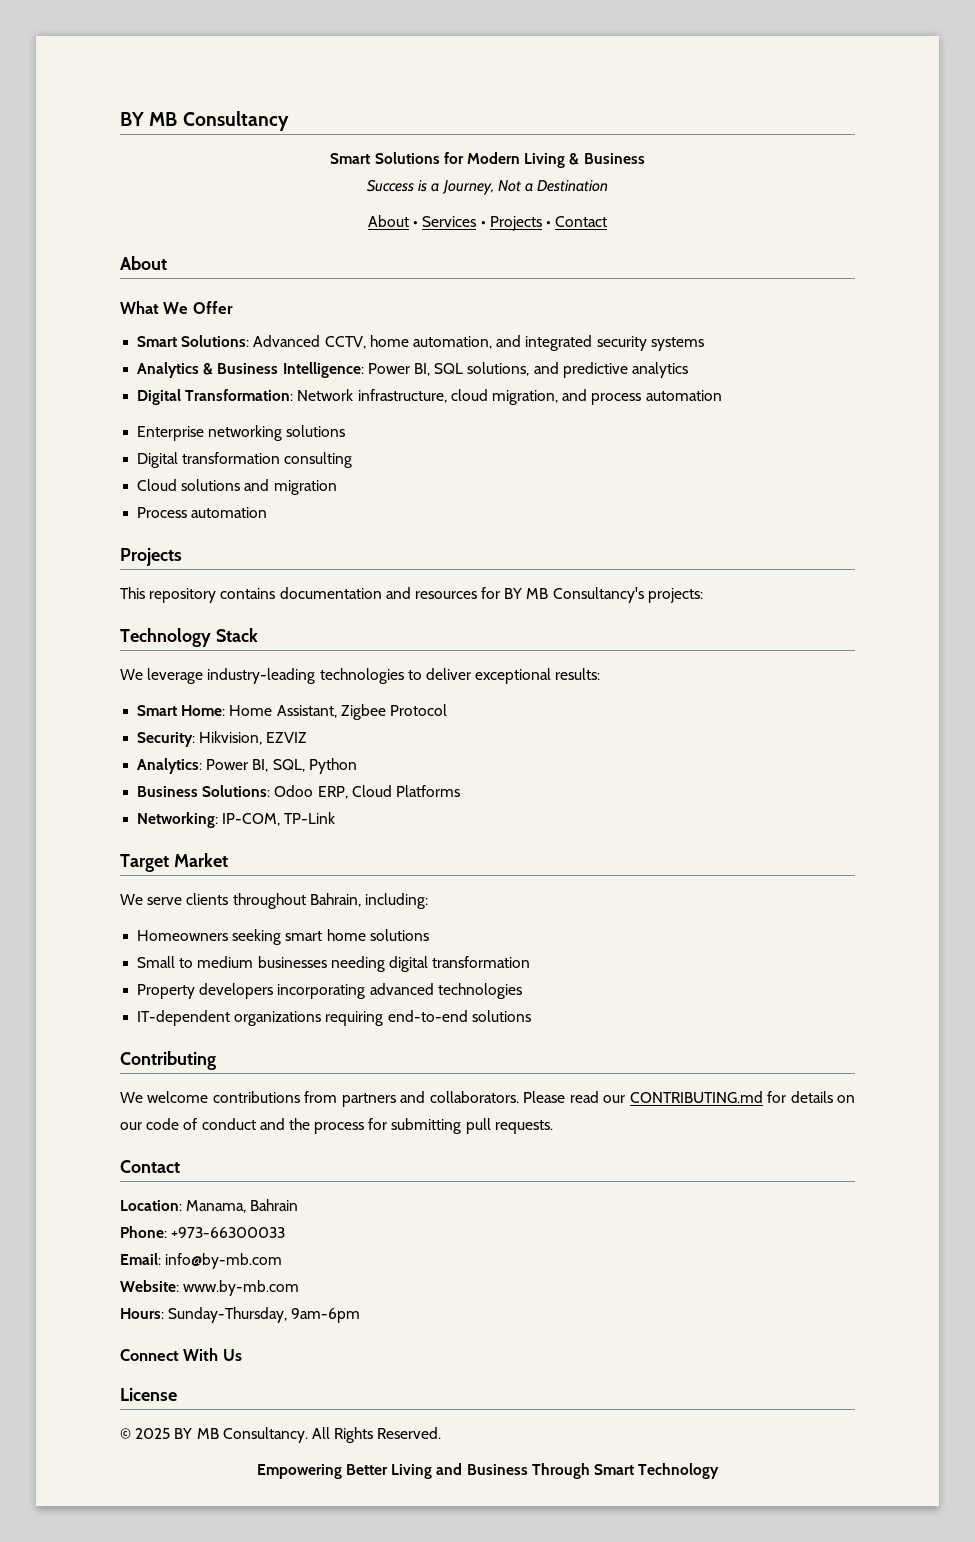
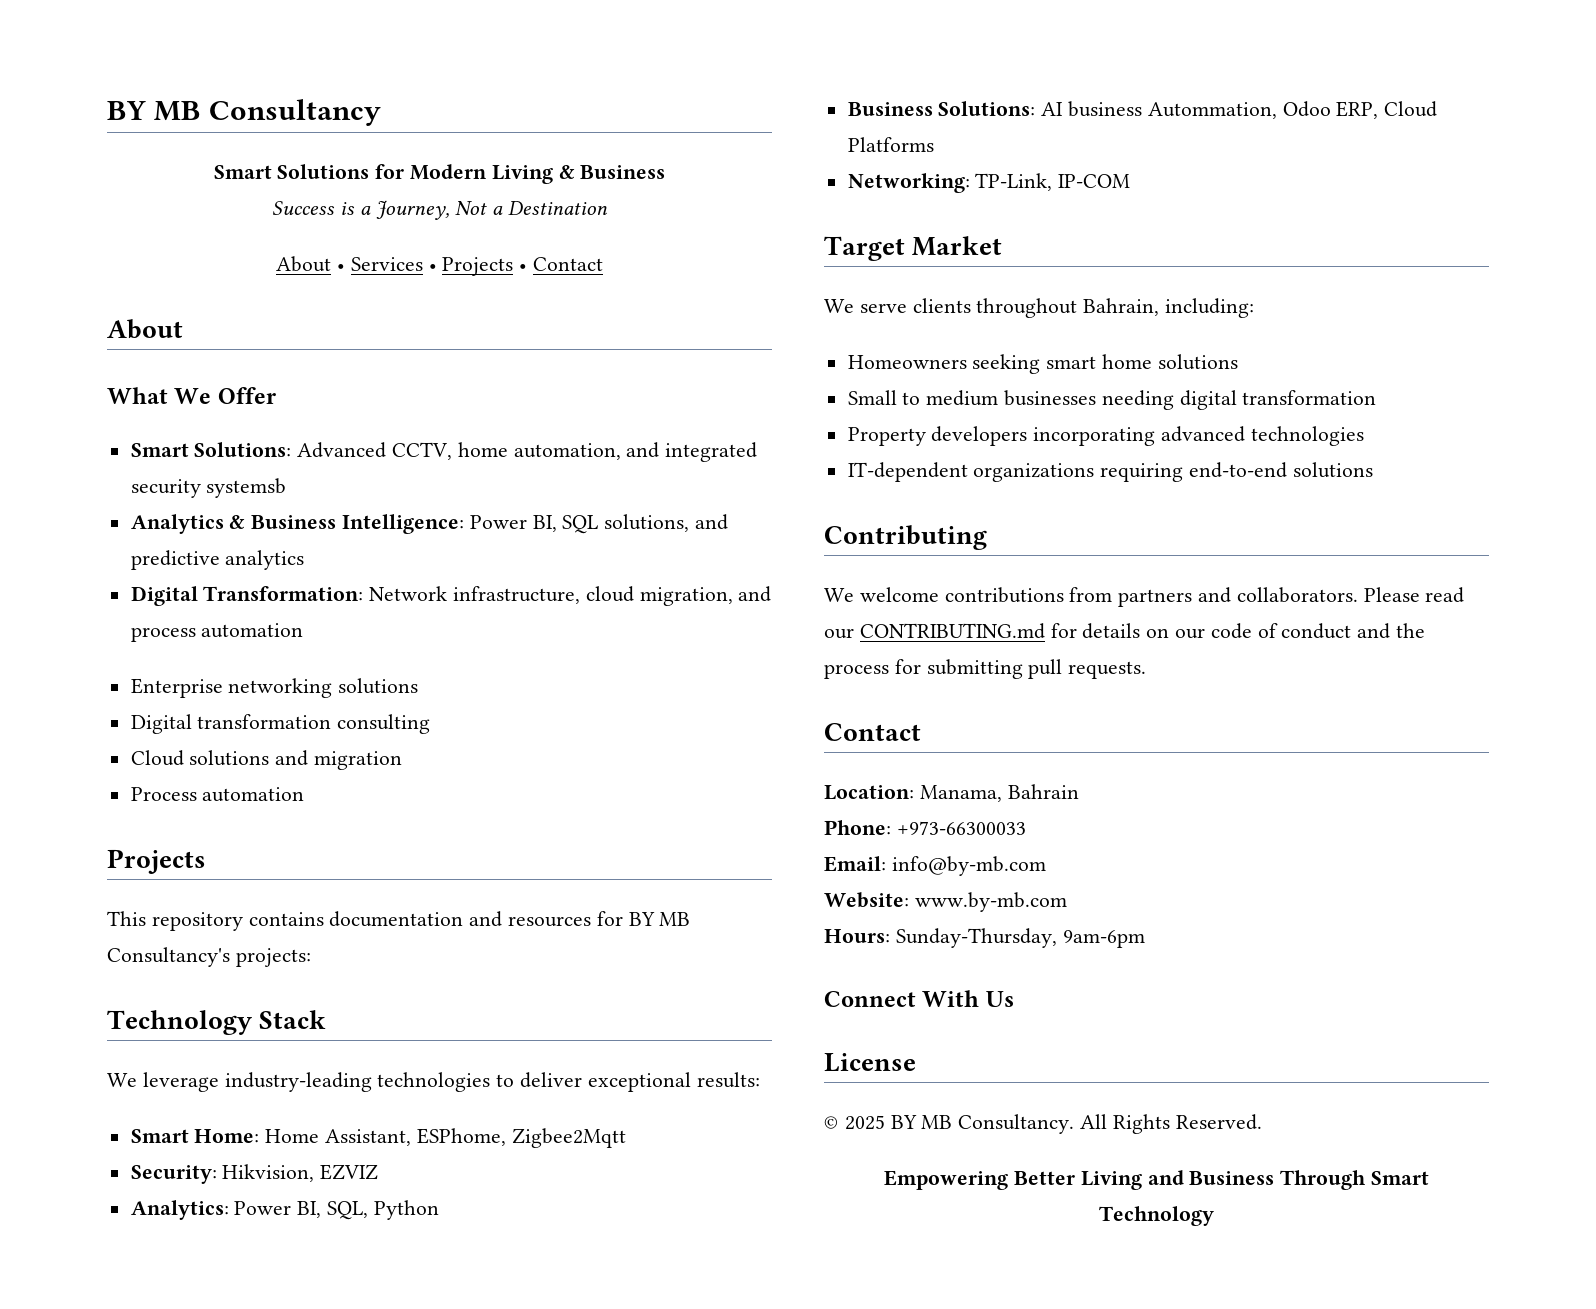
- Smart Solutions: Advanced CCTV, home automation, and integrated security systems
+ Smart Solutions: Advanced CCTV, home automation, and integrated security systemsb
- Smart Home: Home Assistant, Zigbee Protocol
+ Smart Home: Home Assistant, ESPhome, Zigbee2Mqtt
- Business Solutions: Odoo ERP, Cloud Platforms
+ Business Solutions: AI business Autommation, Odoo ERP, Cloud Platforms
- Networking: IP-COM, TP-Link
+ Networking: TP-Link, IP-COM

